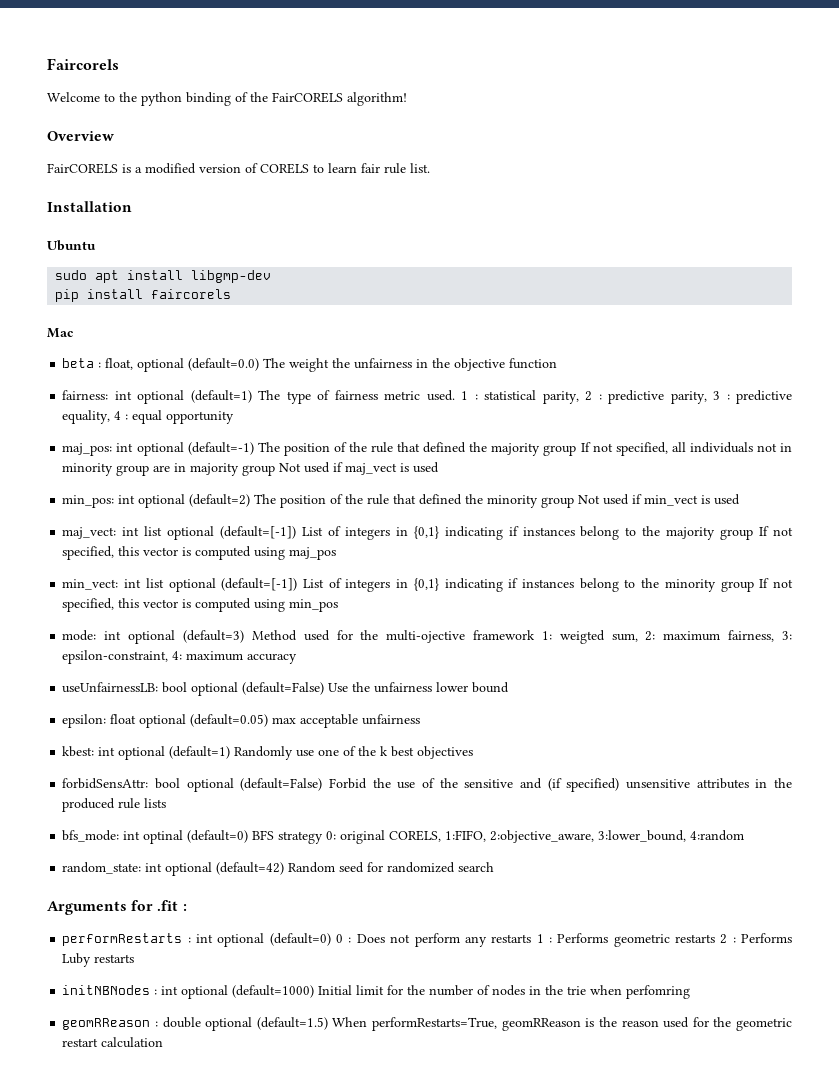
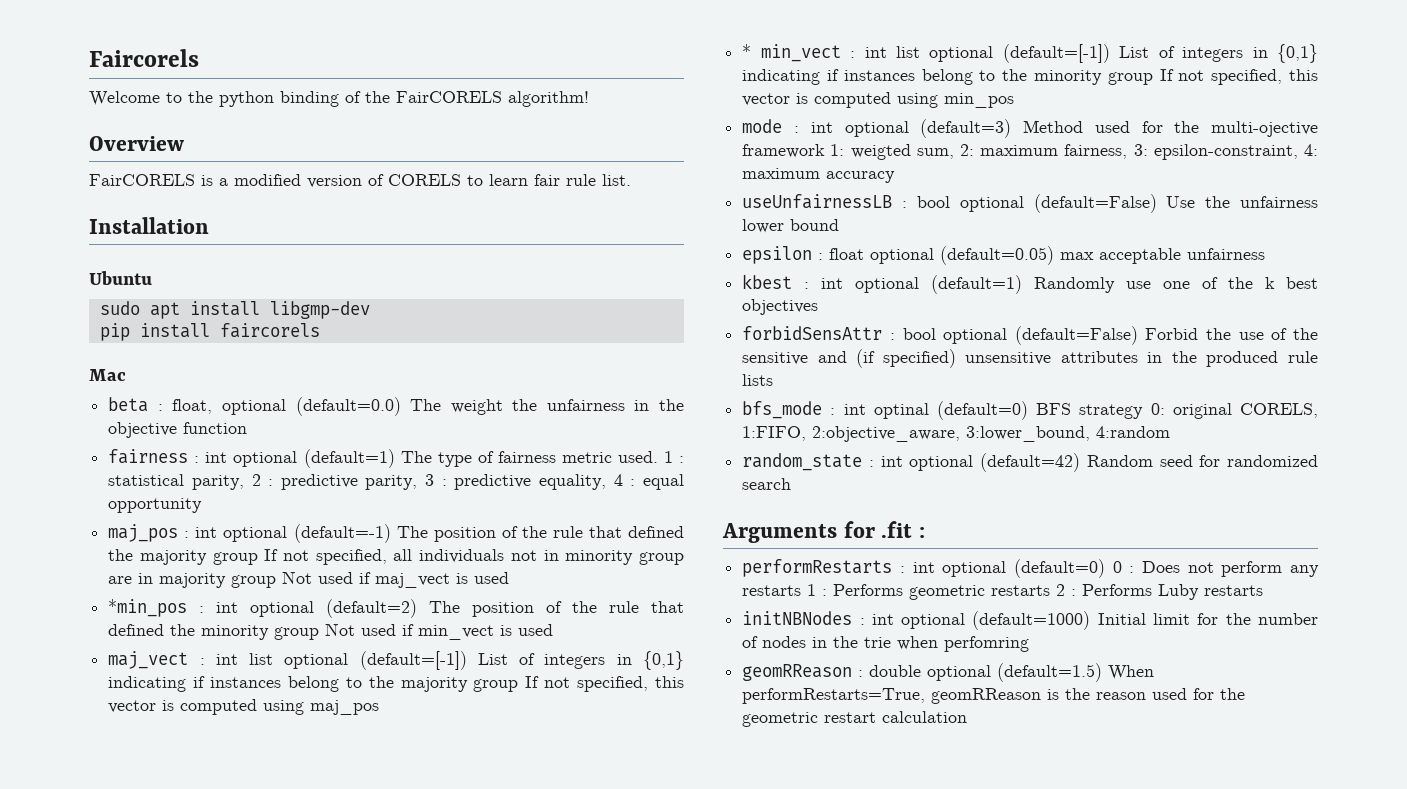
- fairness: int optional (default=1) The type of fairness metric used.
+ fairness : int optional (default=1) The type of fairness metric used.
- maj_pos: int optional (default=-1) The position of the rule that defined the majority group If not specified, all individuals not in minority group are in majority group Not used if maj_vect is used
+ maj_pos : int optional (default=-1) The position of the rule that defined the majority group If not specified, all individuals not in minority group are in majority group Not used if maj_vect is used
- min_pos: int optional (default=2) The position of the rule that defined the minority group Not used if min_vect is used
+ *min_pos : int optional (default=2) The position of the rule that defined the minority group Not used if min_vect is used
- maj_vect: int list optional (default=[-1]) List of integers in {0,1} indicating if instances belong to the majority group If not specified, this vector is computed using maj_pos
+ maj_vect : int list optional (default=[-1]) List of integers in {0,1} indicating if instances belong to the majority group If not specified, this vector is computed using maj_pos
- min_vect: int list optional (default=[-1]) List of integers in {0,1} indicating if instances belong to the minority group If not specified, this vector is computed using min_pos
+ * min_vect : int list optional (default=[-1]) List of integers in {0,1} indicating if instances belong to the minority group If not specified, this vector is computed using min_pos
- mode: int optional (default=3) Method used for the multi-ojective framework 1: weigted sum, 2: maximum fairness, 3: epsilon-constraint, 4: maximum accuracy
+ mode : int optional (default=3) Method used for the multi-ojective framework 1: weigted sum, 2: maximum fairness, 3: epsilon-constraint, 4: maximum accuracy
- useUnfairnessLB: bool optional (default=False) Use the unfairness lower bound
+ useUnfairnessLB : bool optional (default=False) Use the unfairness lower bound
- epsilon: float optional (default=0.05) max acceptable unfairness
+ epsilon : float optional (default=0.05) max acceptable unfairness
- kbest: int optional (default=1) Randomly use one of the k best objectives
+ kbest : int optional (default=1) Randomly use one of the k best objectives
- forbidSensAttr: bool optional (default=False) Forbid the use of the sensitive and (if specified) unsensitive attributes in the produced rule lists
+ forbidSensAttr : bool optional (default=False) Forbid the use of the sensitive and (if specified) unsensitive attributes in the produced rule lists
- bfs_mode: int optinal (default=0) BFS strategy 0: original CORELS, 1:FIFO, 2:objective_aware, 3:lower_bound, 4:random
+ bfs_mode : int optinal (default=0) BFS strategy 0: original CORELS, 1:FIFO, 2:objective_aware, 3:lower_bound, 4:random
- random_state: int optional (default=42) Random seed for randomized search
+ random_state : int optional (default=42) Random seed for randomized search

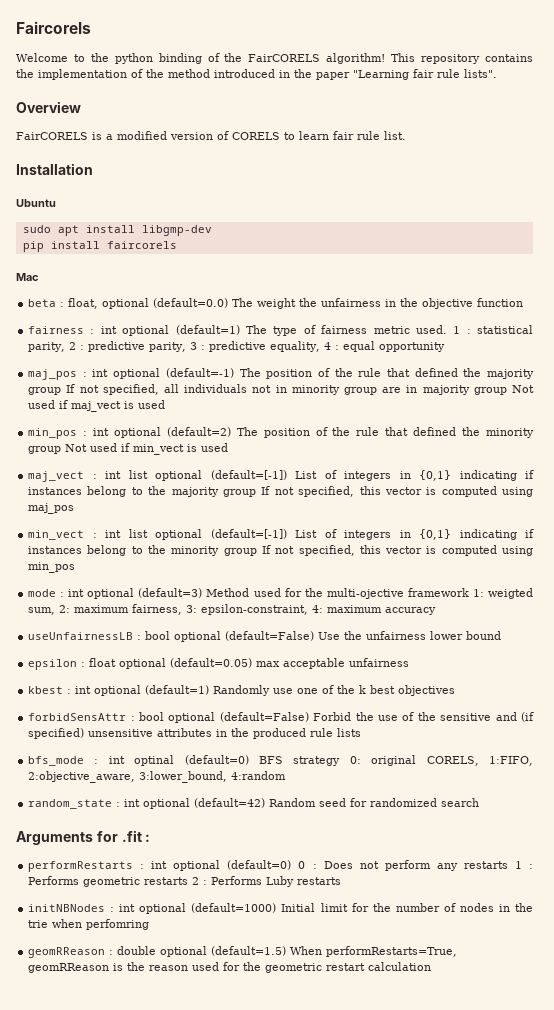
+ This repository contains the implementation of the method introduced in the paper "Learning fair rule lists".
- *min_pos : int optional (default=2) The position of the rule that defined the minority group Not used if min_vect is used
+ min_pos : int optional (default=2) The position of the rule that defined the minority group Not used if min_vect is used
- * min_vect : int list optional (default=[-1]) List of integers in {0,1} indicating if instances belong to the minority group If not specified, this vector is computed using min_pos
+ min_vect : int list optional (default=[-1]) List of integers in {0,1} indicating if instances belong to the minority group If not specified, this vector is computed using min_pos

